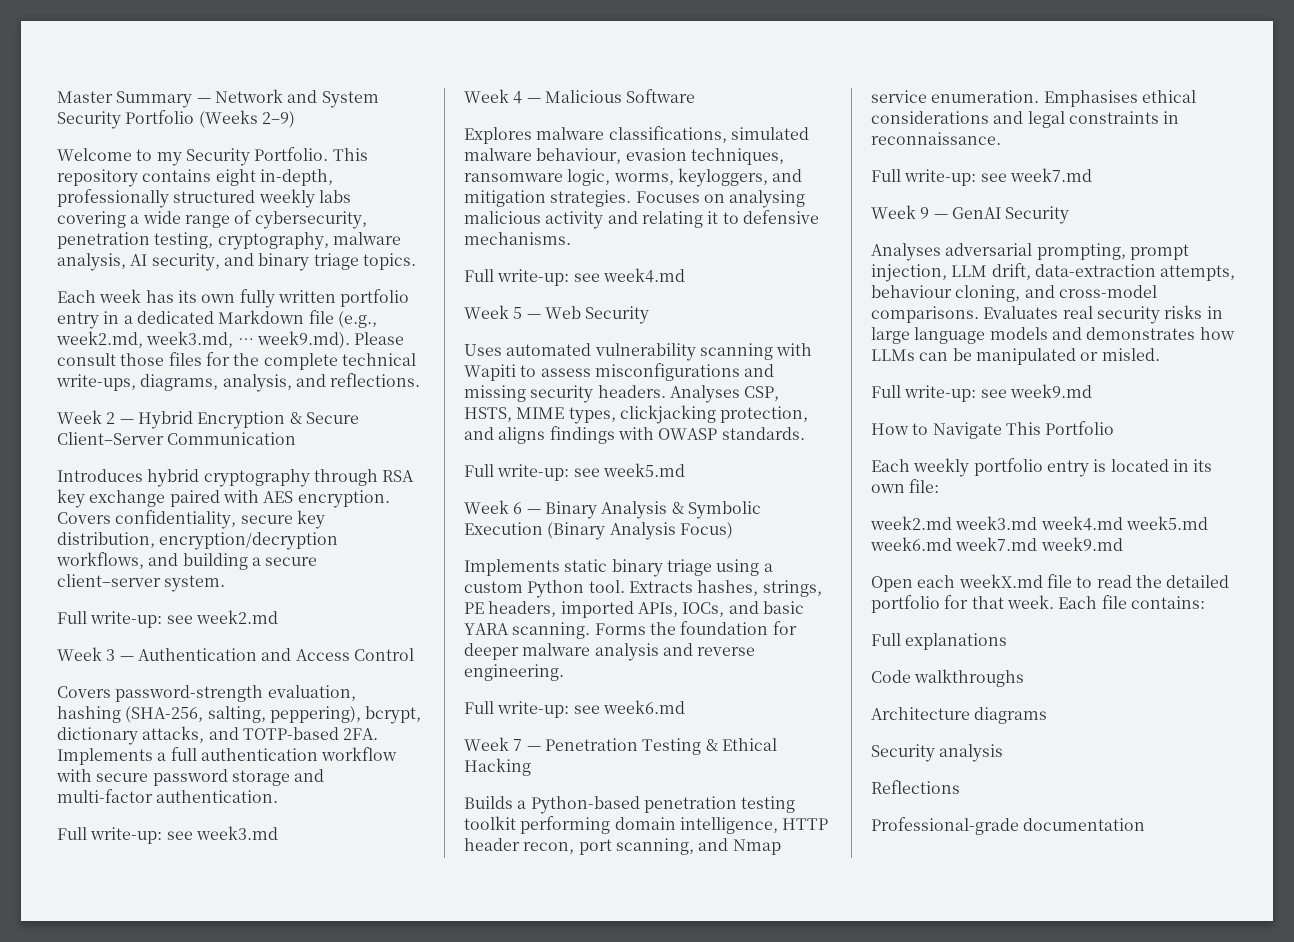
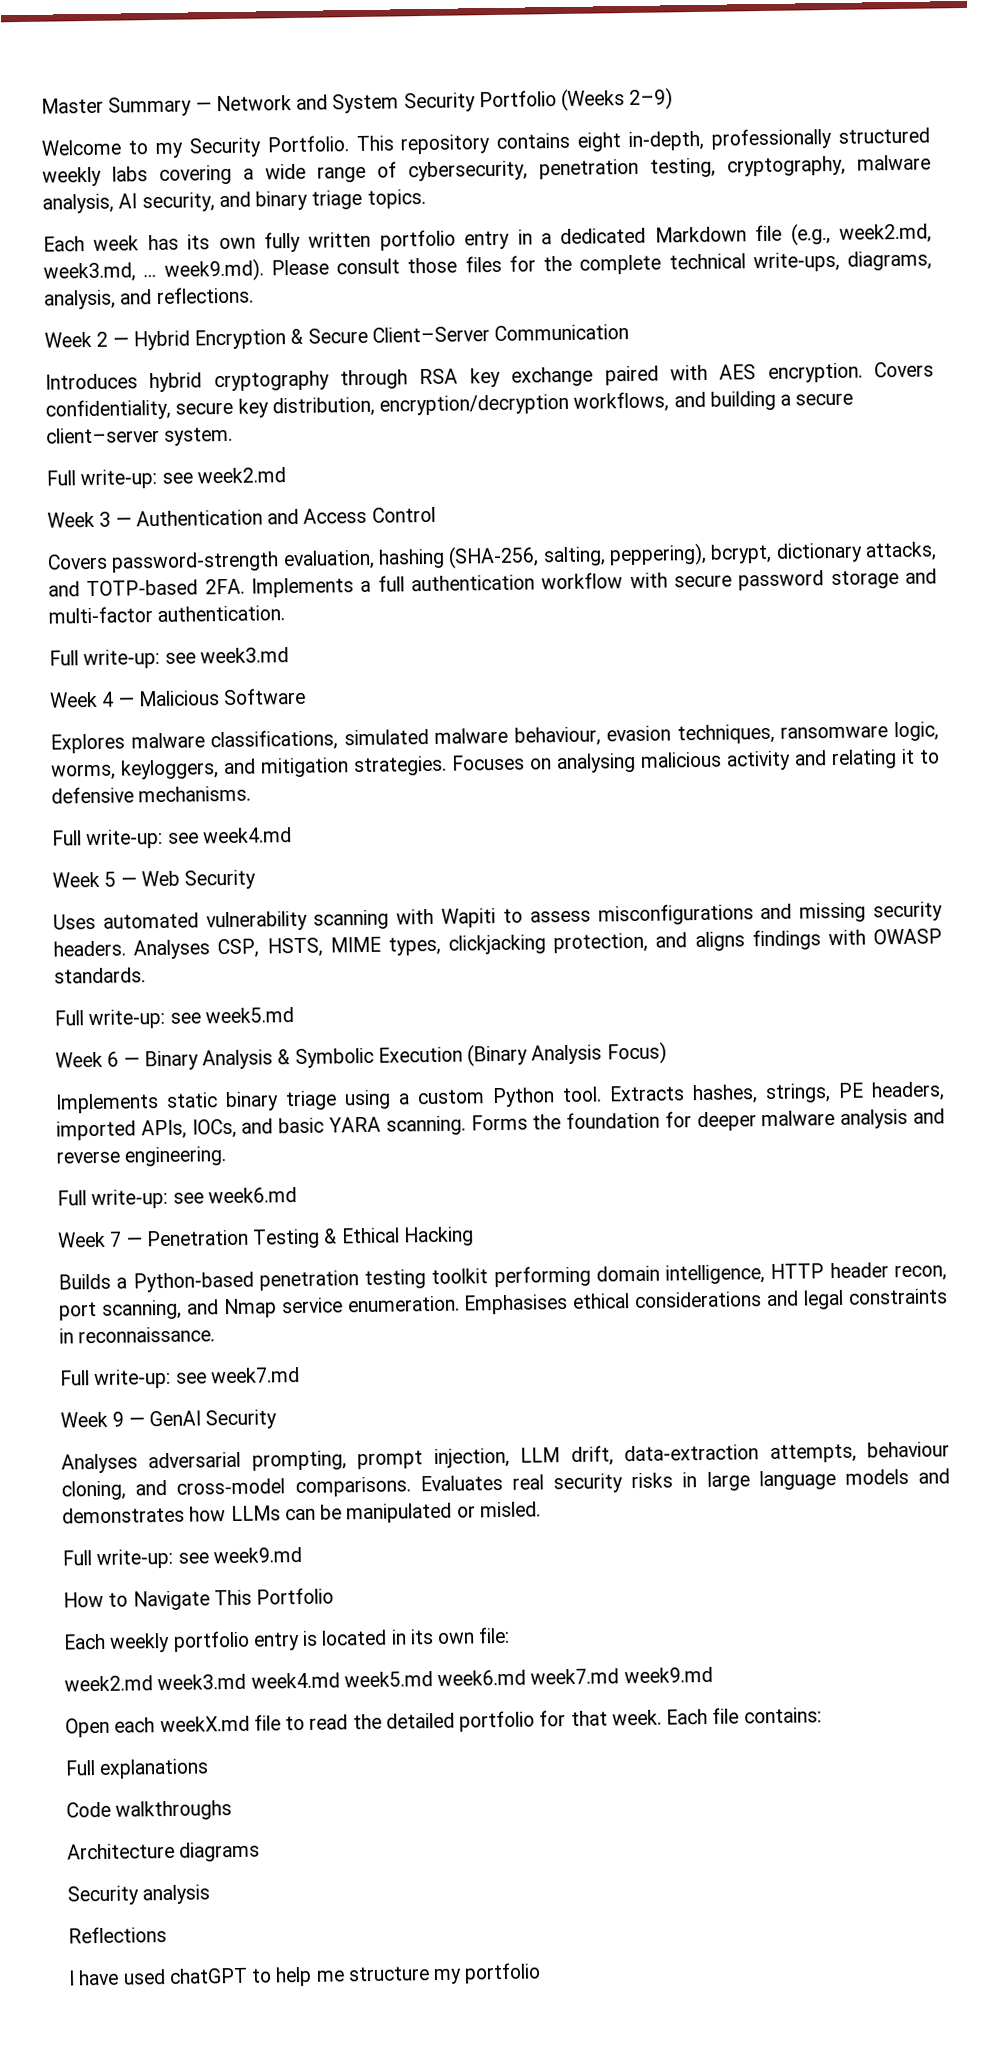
- Professional-grade documentation
+ I have used chatGPT to help me structure my portfolio

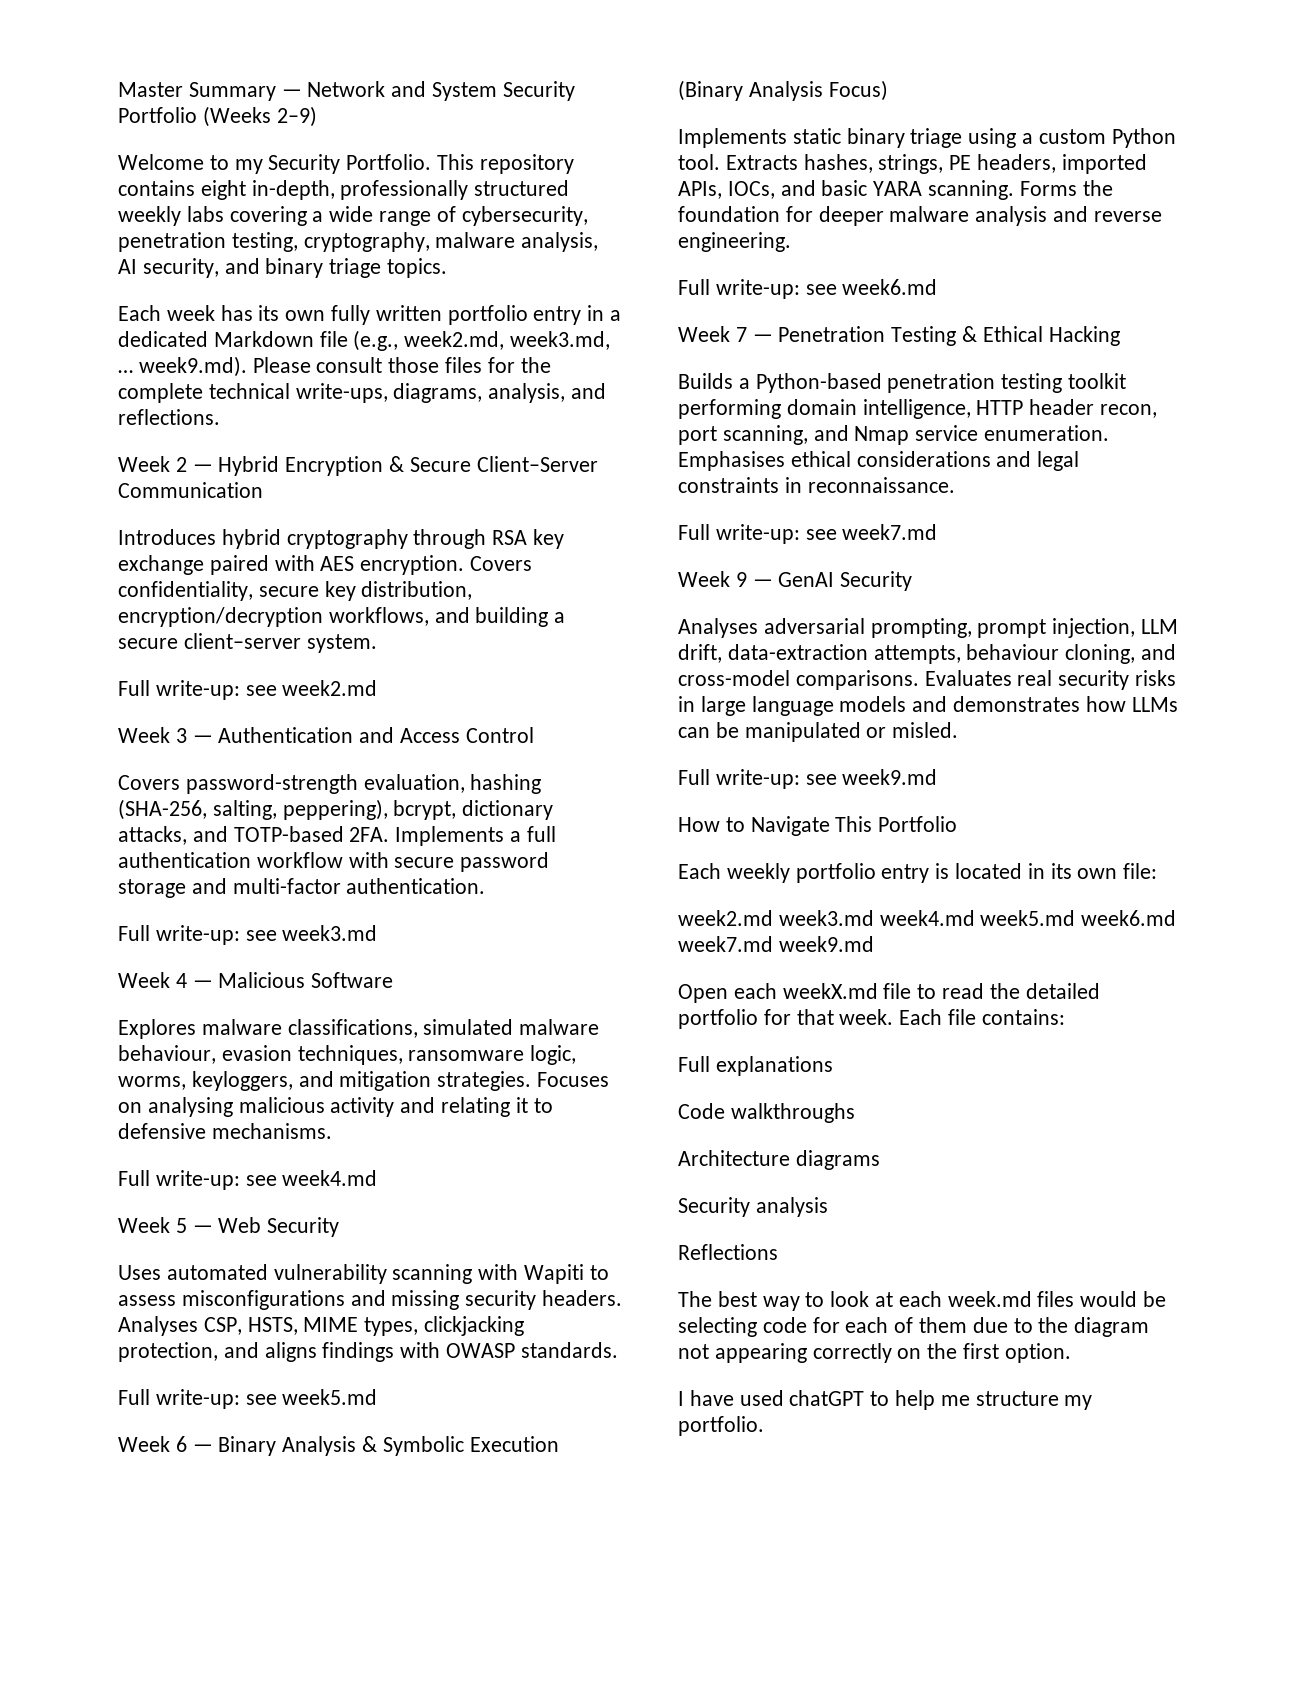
+ The best way to look at each week.md files would be selecting code for each of them due to the diagram not appearing correctly on the first option.
- I have used chatGPT to help me structure my portfolio
+ I have used chatGPT to help me structure my portfolio.

